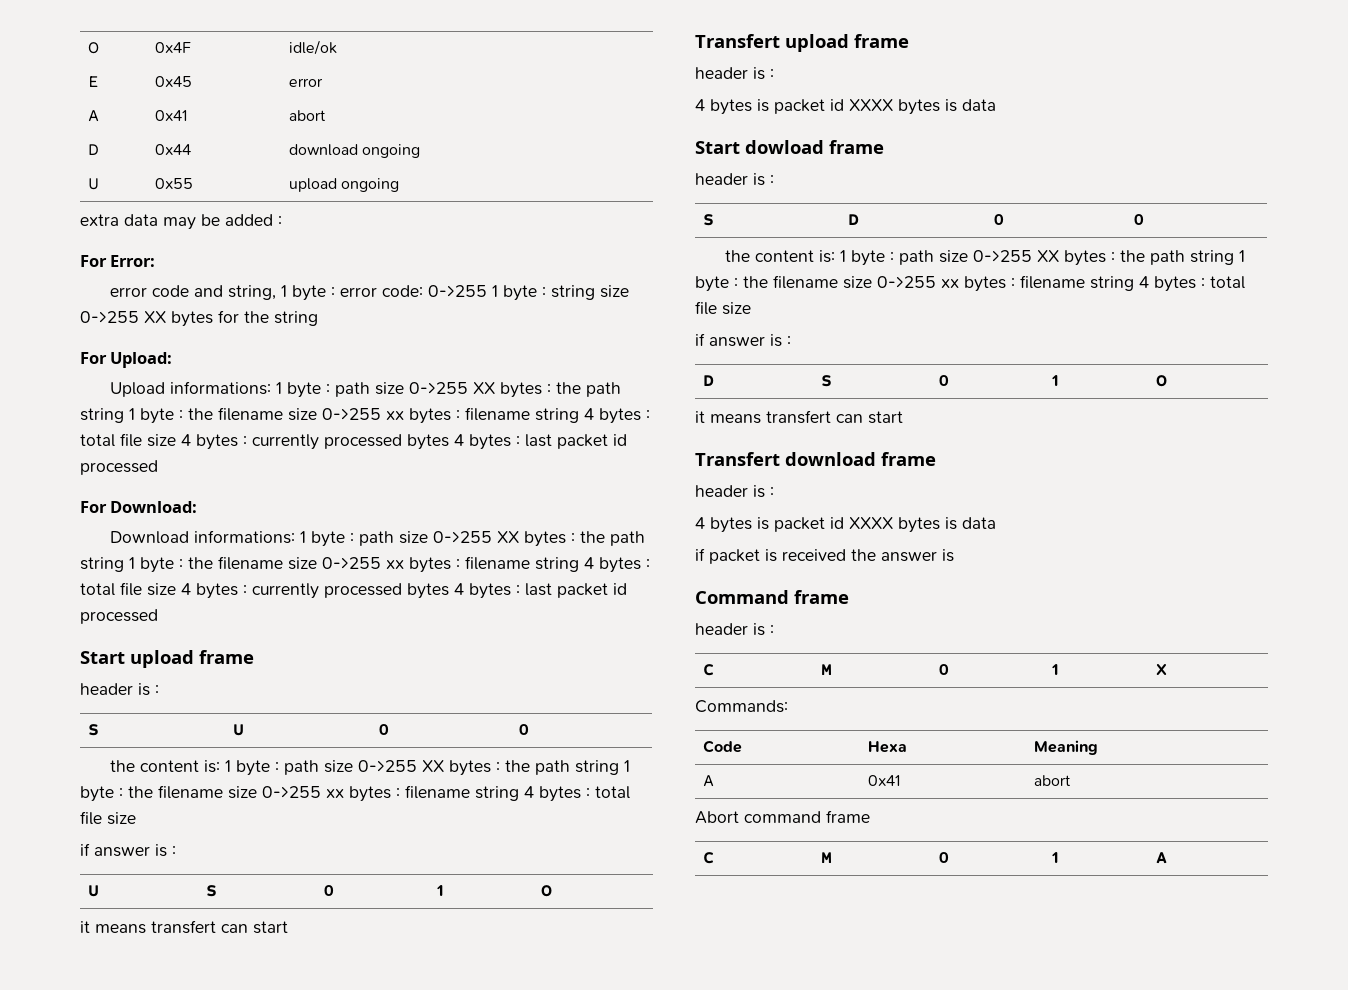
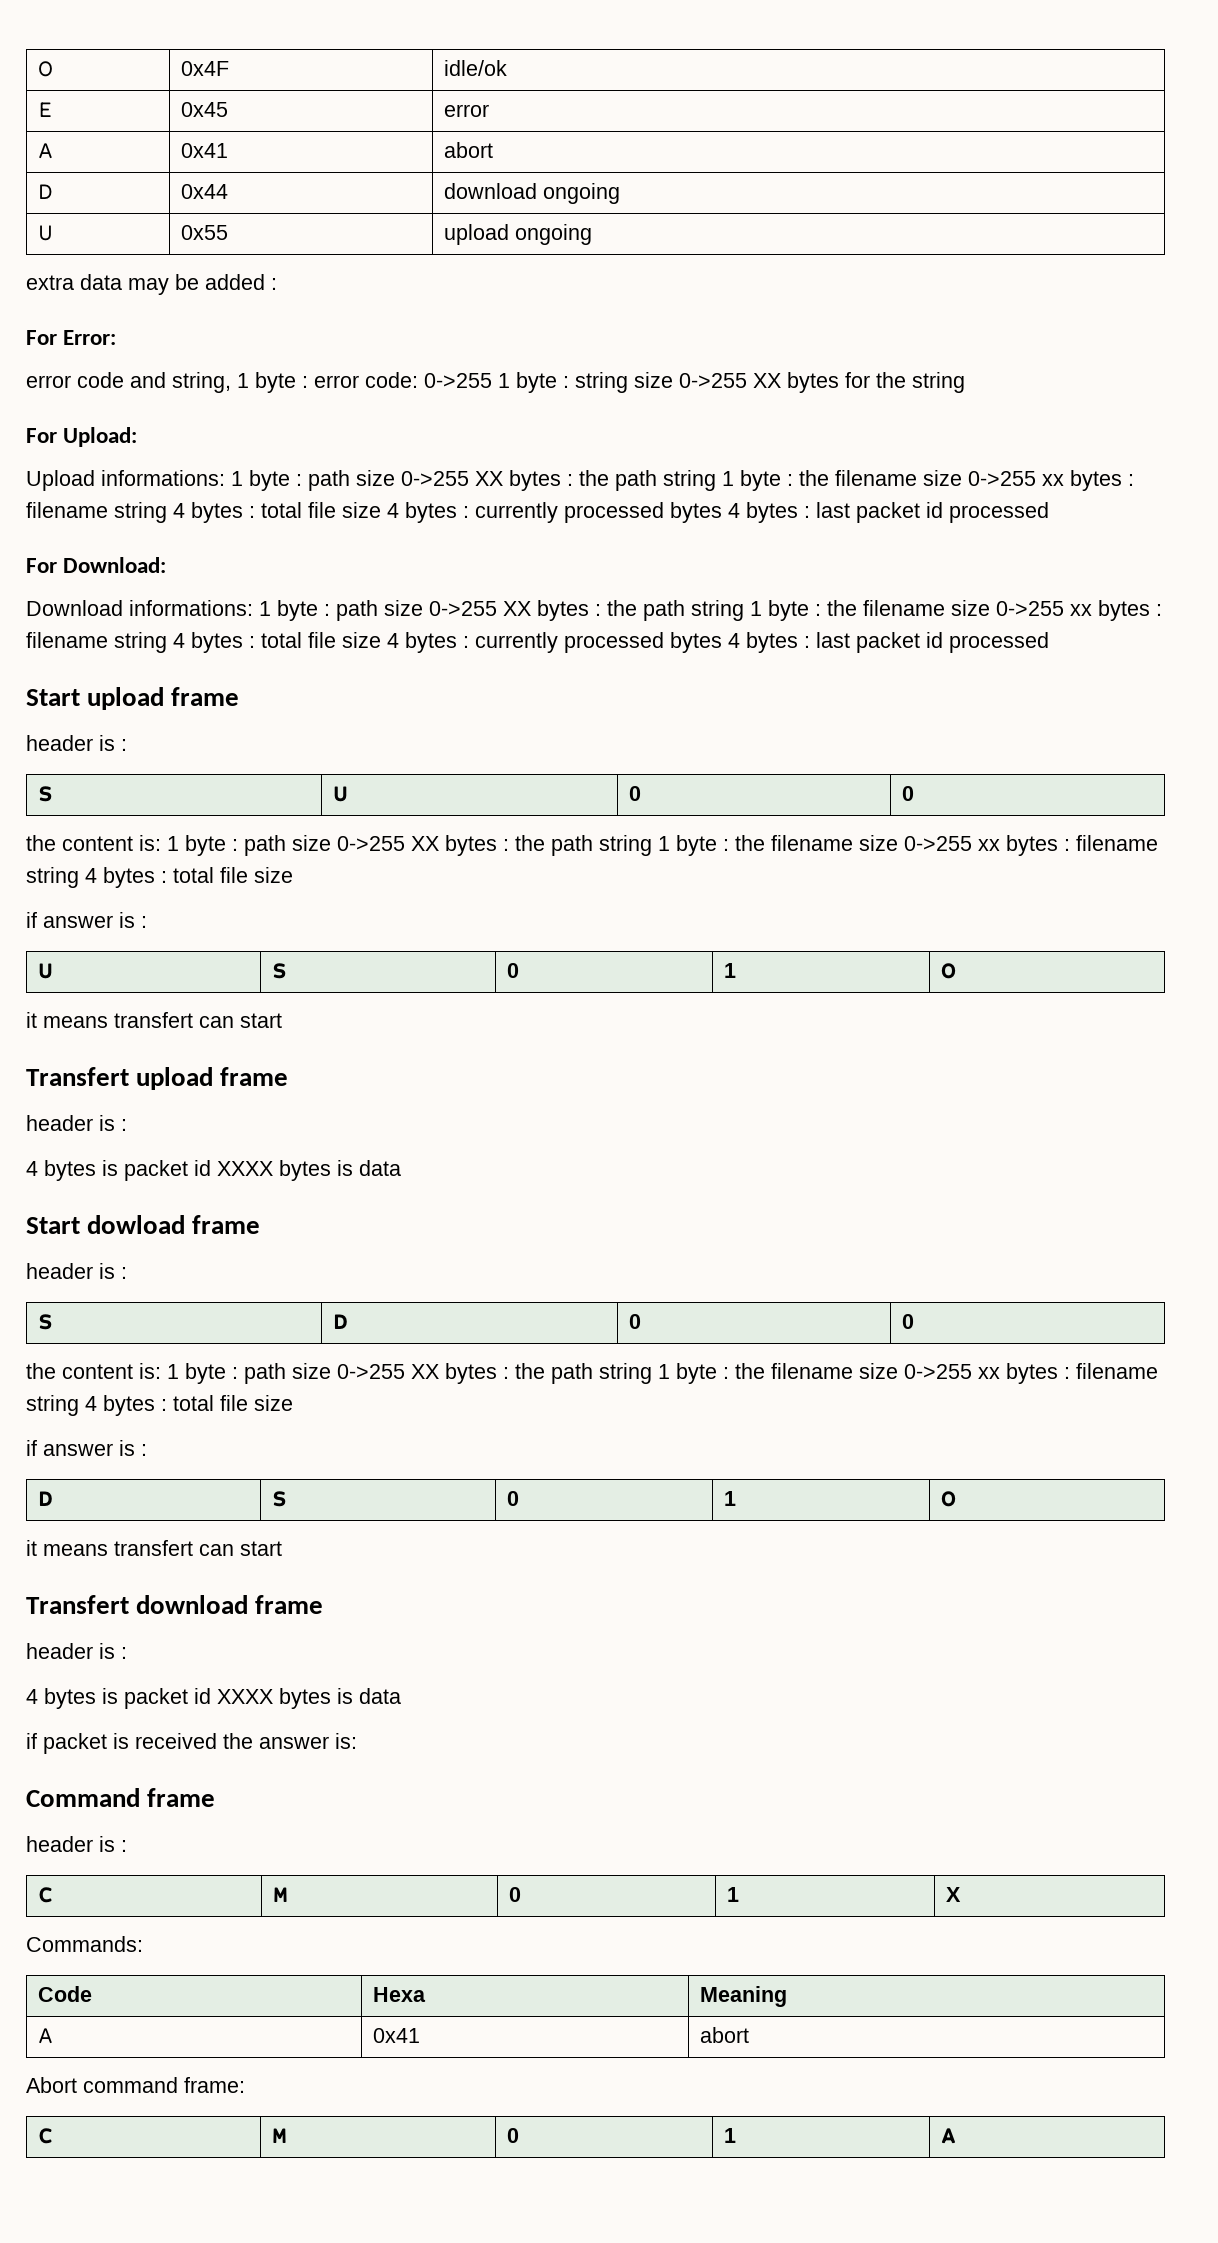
- if packet is received the answer is
+ if packet is received the answer is:
- Abort command frame
+ Abort command frame:

